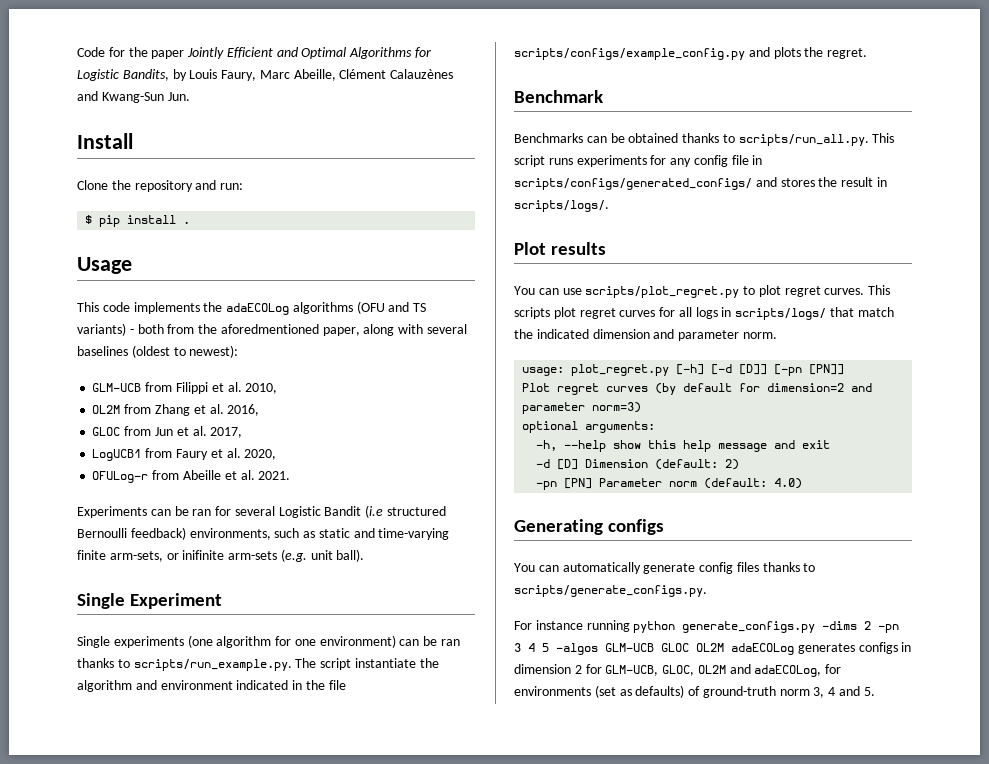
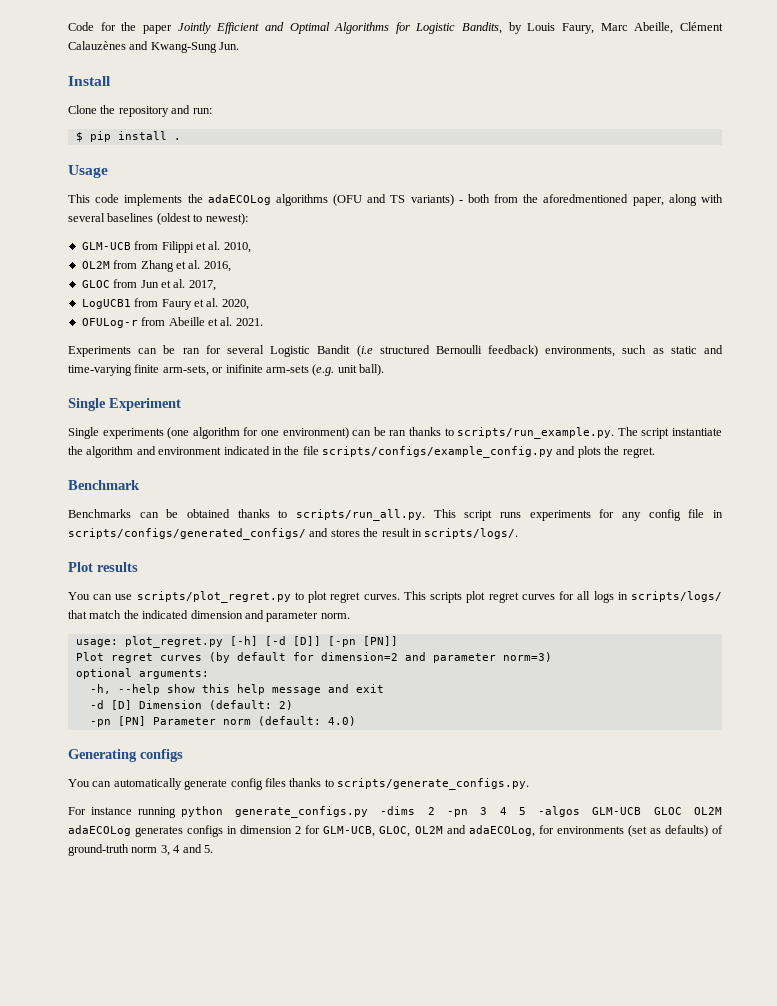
- Code for the paper Jointly Efficient and Optimal Algorithms for Logistic Bandits, by Louis Faury, Marc Abeille, Clément Calauzènes and Kwang-Sun Jun.
+ Code for the paper Jointly Efficient and Optimal Algorithms for Logistic Bandits, by Louis Faury, Marc Abeille, Clément Calauzènes and Kwang-Sung Jun.

